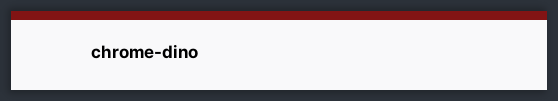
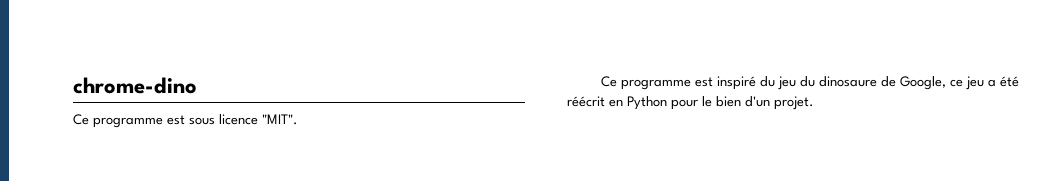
+ Ce programme est sous licence "MIT".
+ Ce programme est inspiré du jeu du dinosaure de Google, ce jeu a été réécrit en Python pour le bien d'un projet.

